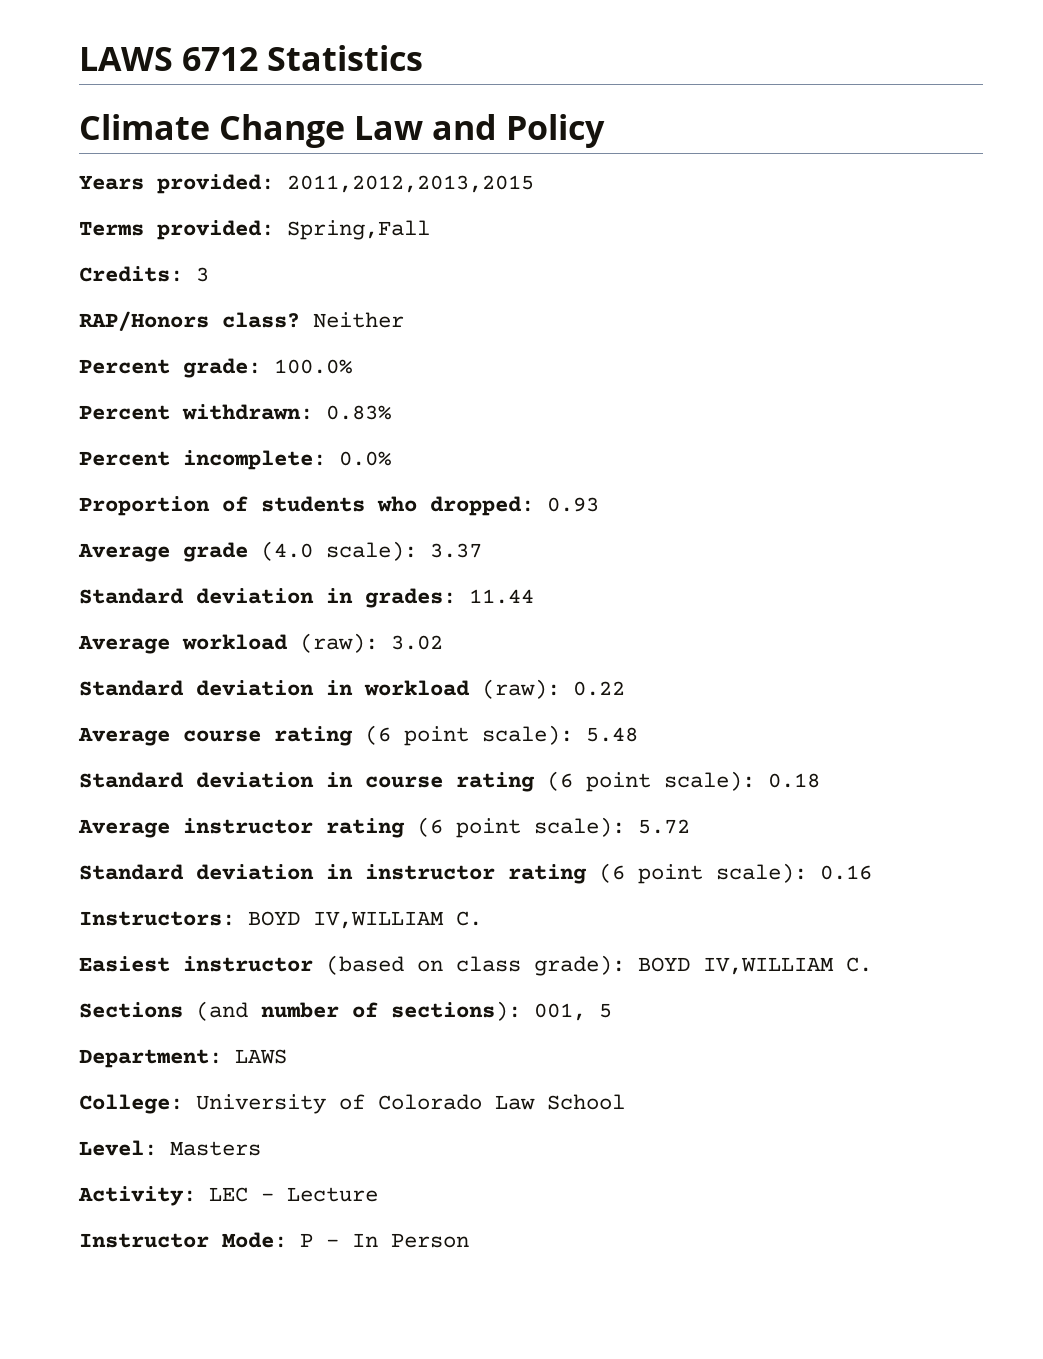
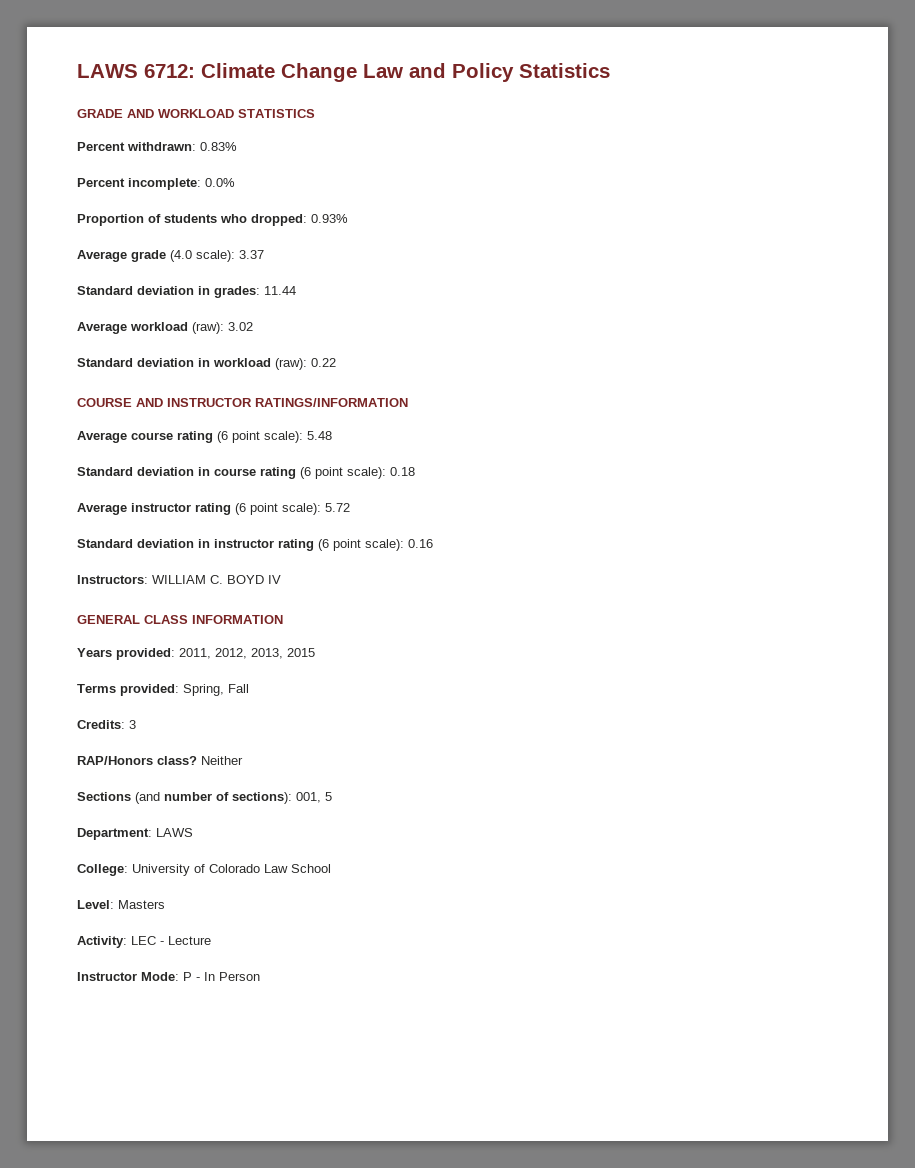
- LAWS 6712 Statistics
- Climate Change Law and Policy
- Years provided: 2011,2012,2013,2015
- Terms provided: Spring,Fall
- Credits: 3
- RAP/Honors class? Neither
- Percent grade: 100.0%
+ LAWS 6712: Climate Change Law and Policy Statistics
+ GRADE AND WORKLOAD STATISTICS
- Proportion of students who dropped: 0.93
+ Proportion of students who dropped: 0.93%
+ COURSE AND INSTRUCTOR RATINGS/INFORMATION
- Instructors: BOYD IV,WILLIAM C.
- Easiest instructor (based on class grade): BOYD IV,WILLIAM C.
+ Instructors: WILLIAM C. BOYD IV
+ GENERAL CLASS INFORMATION
+ Years provided: 2011, 2012, 2013, 2015
+ Terms provided: Spring, Fall
+ Credits: 3
+ RAP/Honors class? Neither

